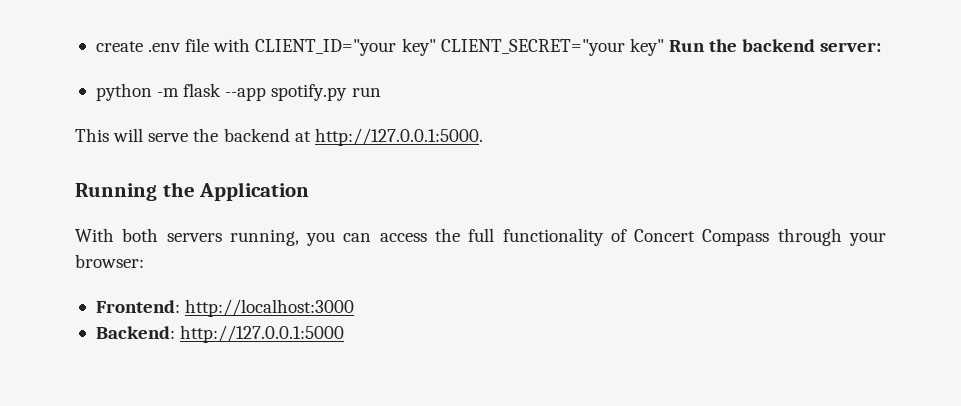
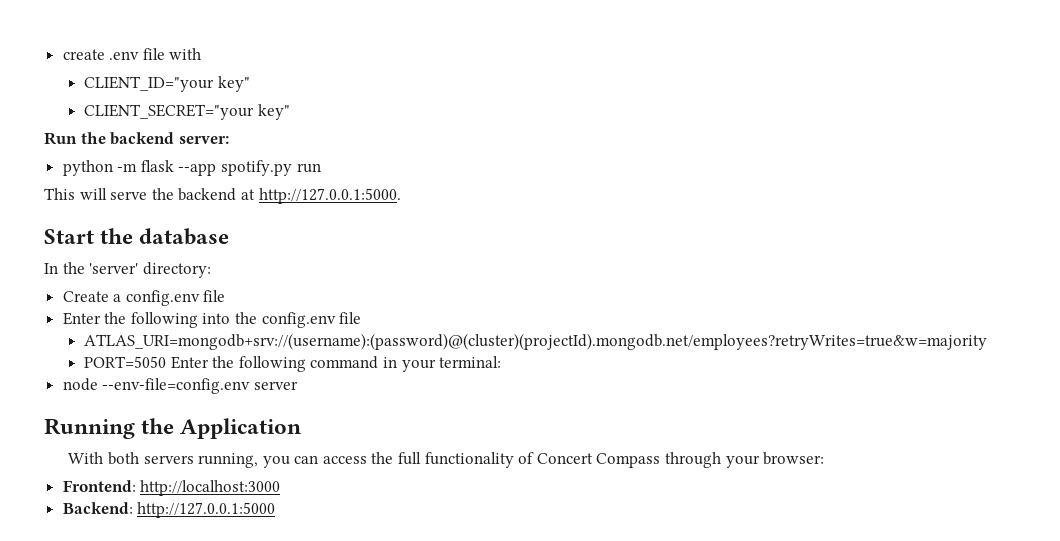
- create .env file with CLIENT_ID="your key" CLIENT_SECRET="your key" Run the backend server:
+ create .env file with
+ CLIENT_ID="your key"
+ CLIENT_SECRET="your key"
+ Run the backend server:
+ Start the database
+ In the 'server' directory:
+ Create a config.env file
+ Enter the following into the config.env file
+ ATLAS_URI=mongodb+srv://(username):(password)@(cluster)(projectId).mongodb.net/employees?retryWrites=true&w=majority
+ PORT=5050 Enter the following command in your terminal:
+ node --env-file=config.env server

